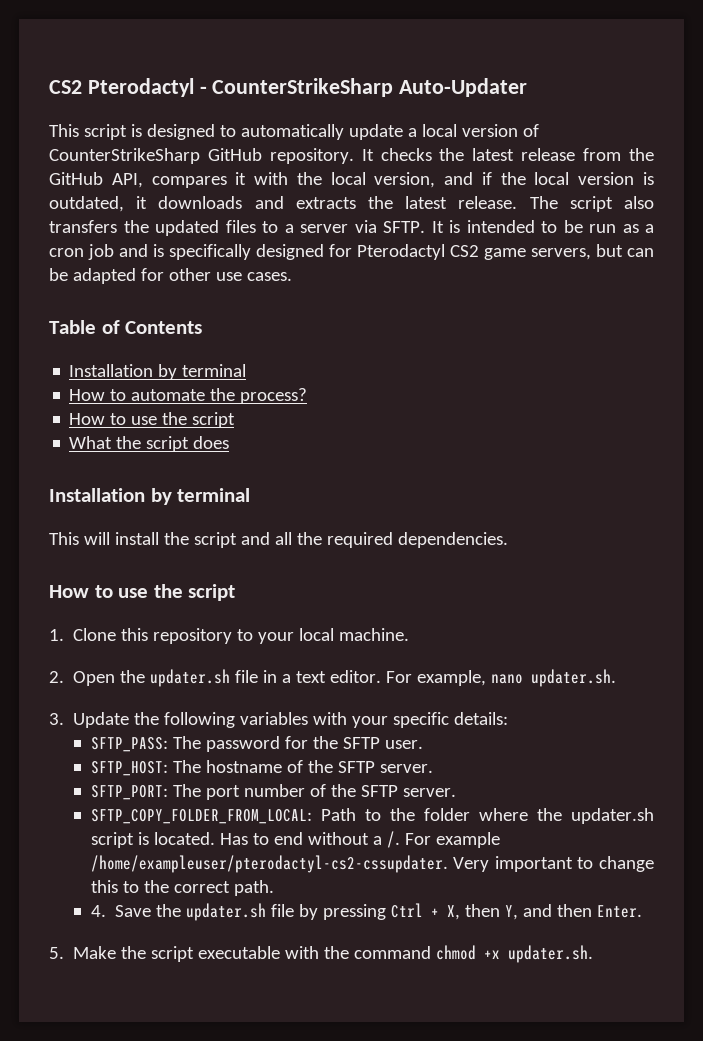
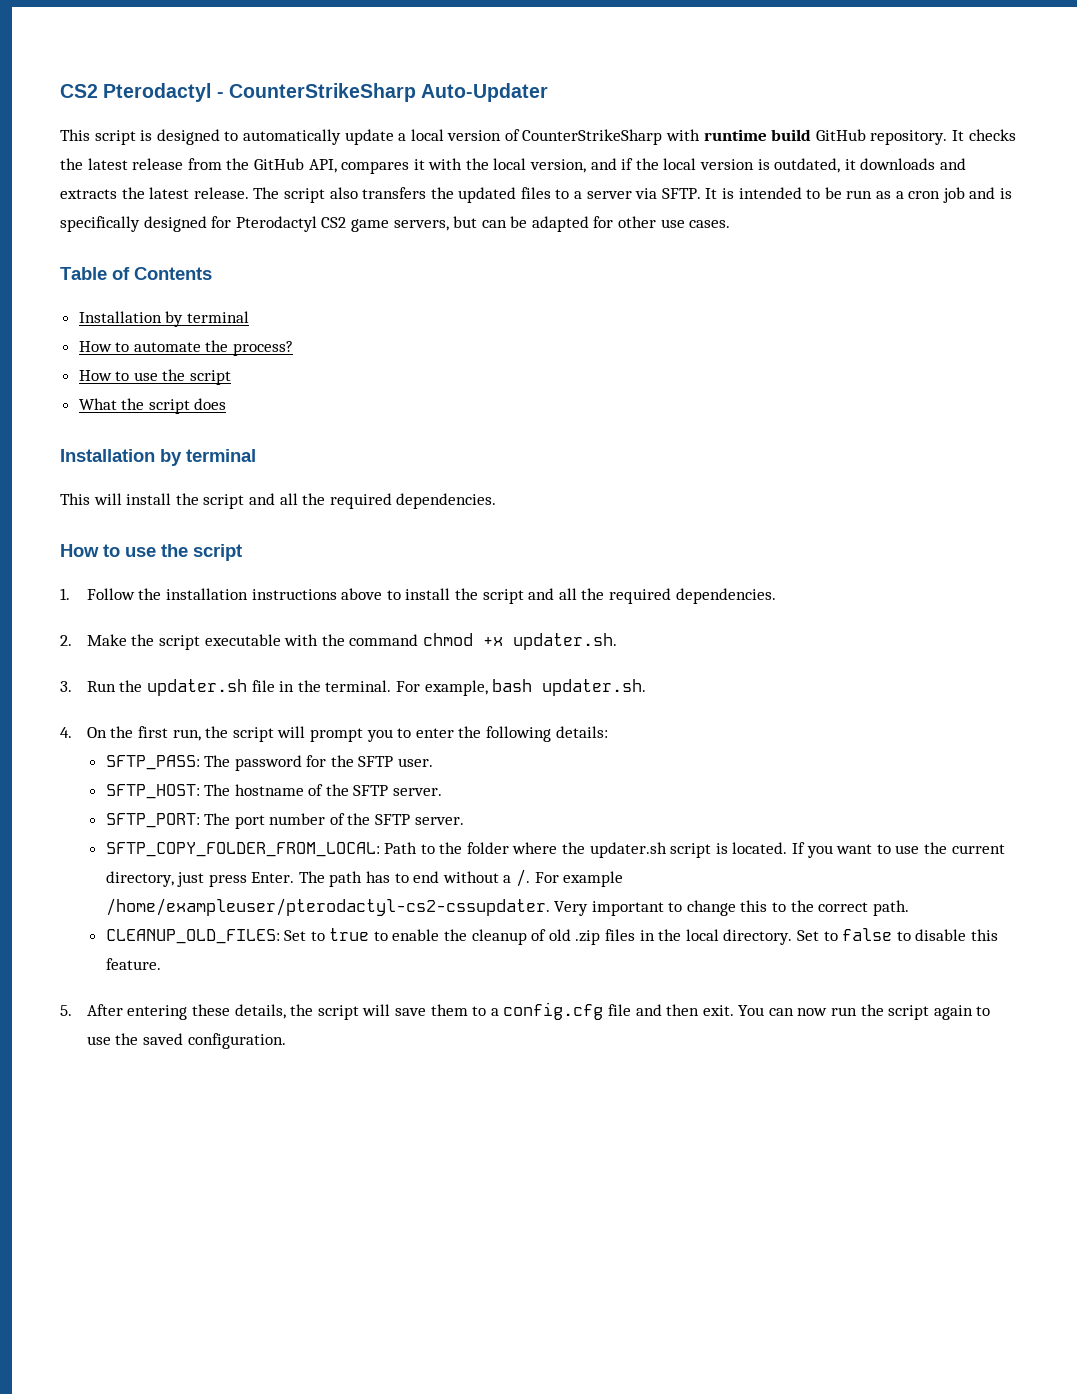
- This script is designed to automatically update a local version of CounterStrikeSharp GitHub repository.
+ This script is designed to automatically update a local version of CounterStrikeSharp with runtime build GitHub repository.
- 1. Clone this repository to your local machine.
- 2. Open the updater.sh file in a text editor.
+ 1. Follow the installation instructions above to install the script and all the required dependencies.
+ 2. Make the script executable with the command chmod +x updater.sh.
+ 3. Run the updater.sh file in the terminal.
- For example, nano updater.sh.
- 3. Update the following variables with your specific details:
+ For example, bash updater.sh.
+ 4. On the first run, the script will prompt you to enter the following details:
- Has to end without a /.
+ If you want to use the current directory, just press Enter. The path has to end without a /.
- 4. Save the updater.sh file by pressing Ctrl + X, then Y, and then Enter.
- 5. Make the script executable with the command chmod +x updater.sh.
+ CLEANUP_OLD_FILES: Set to true to enable the cleanup of old .zip files in the local directory. Set to false to disable this feature.
+ 5. After entering these details, the script will save them to a config.cfg file and then exit. You can now run the script again to use the saved configuration.

